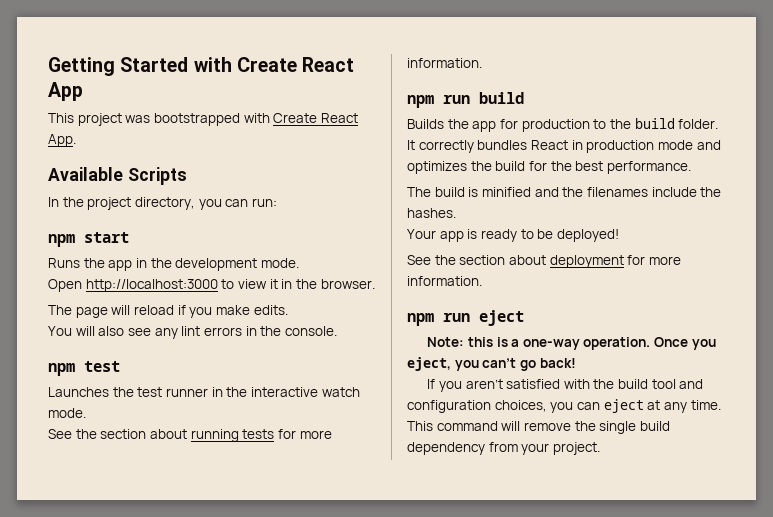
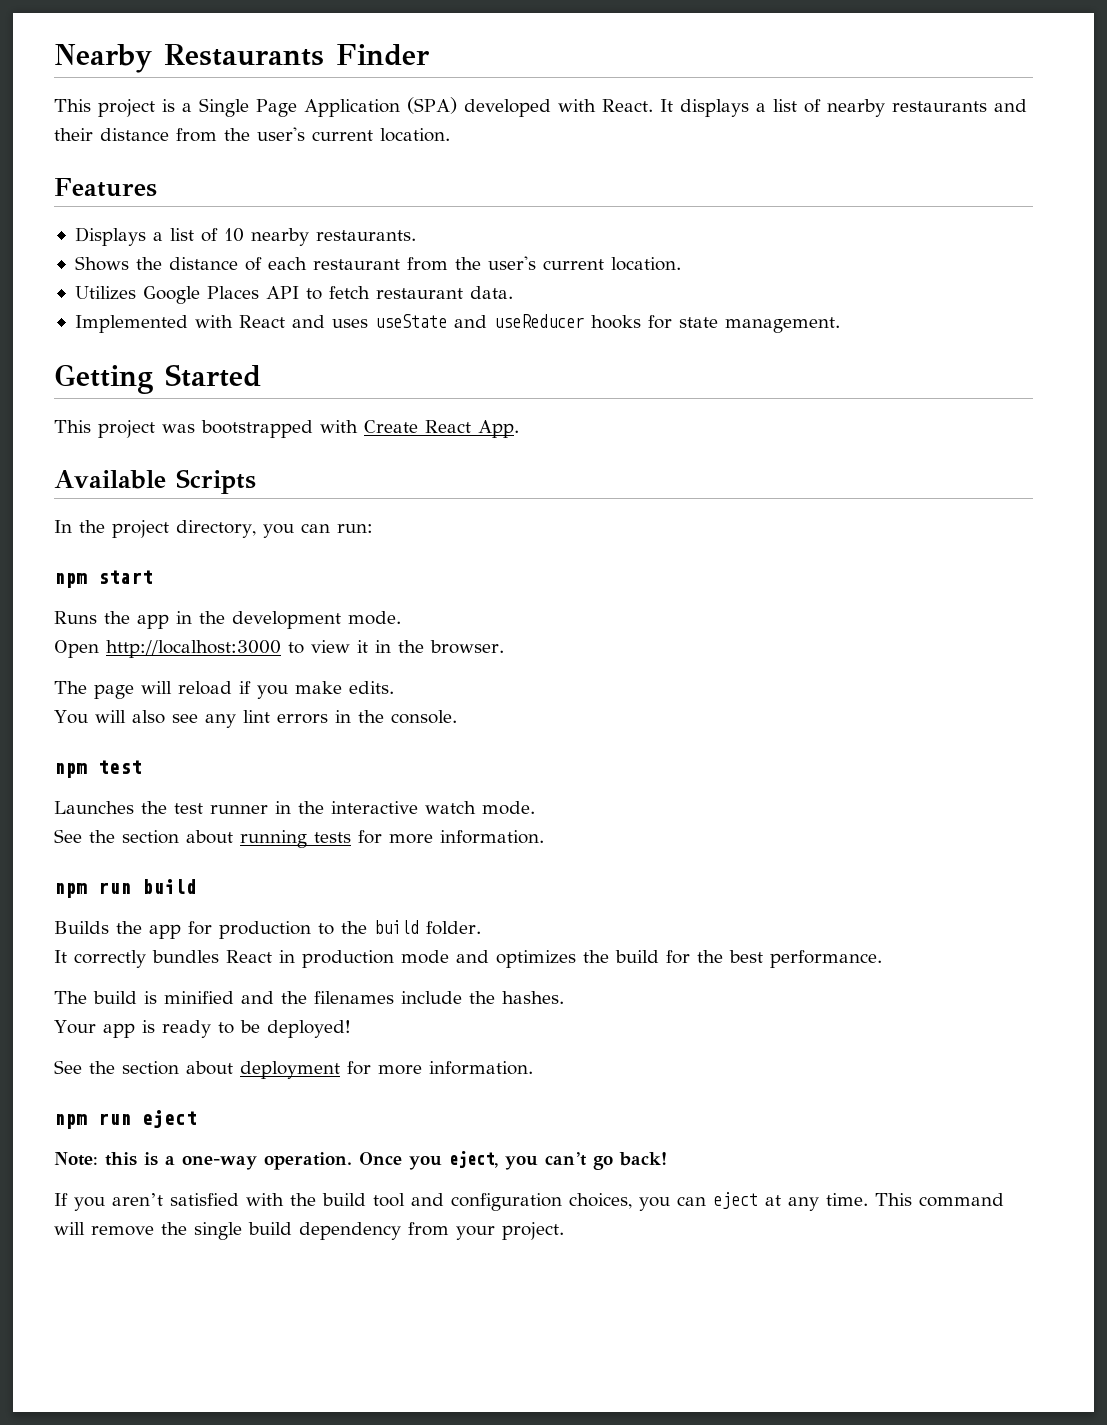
- Getting Started with Create React App
+ Nearby Restaurants Finder
+ This project is a Single Page Application (SPA) developed with React. It displays a list of nearby restaurants and their distance from the user's current location.
+ Features
+ Displays a list of 10 nearby restaurants.
+ Shows the distance of each restaurant from the user's current location.
+ Utilizes Google Places API to fetch restaurant data.
+ Implemented with React and uses useState and useReducer hooks for state management.
+ Getting Started

